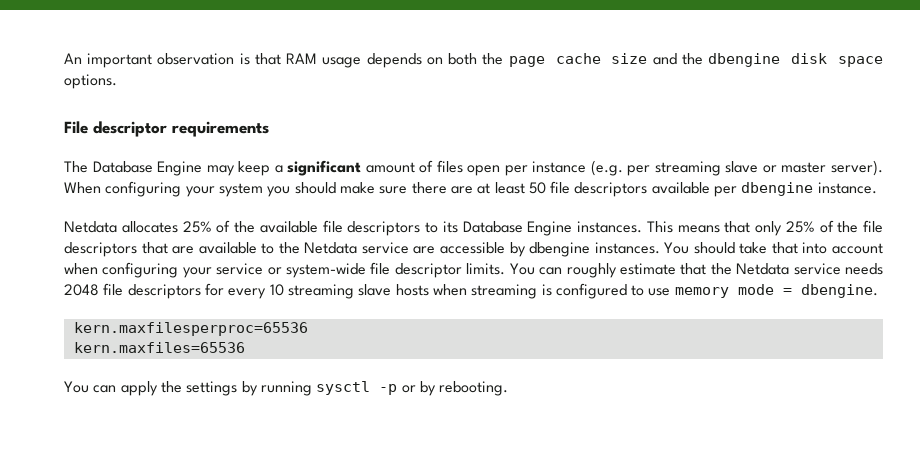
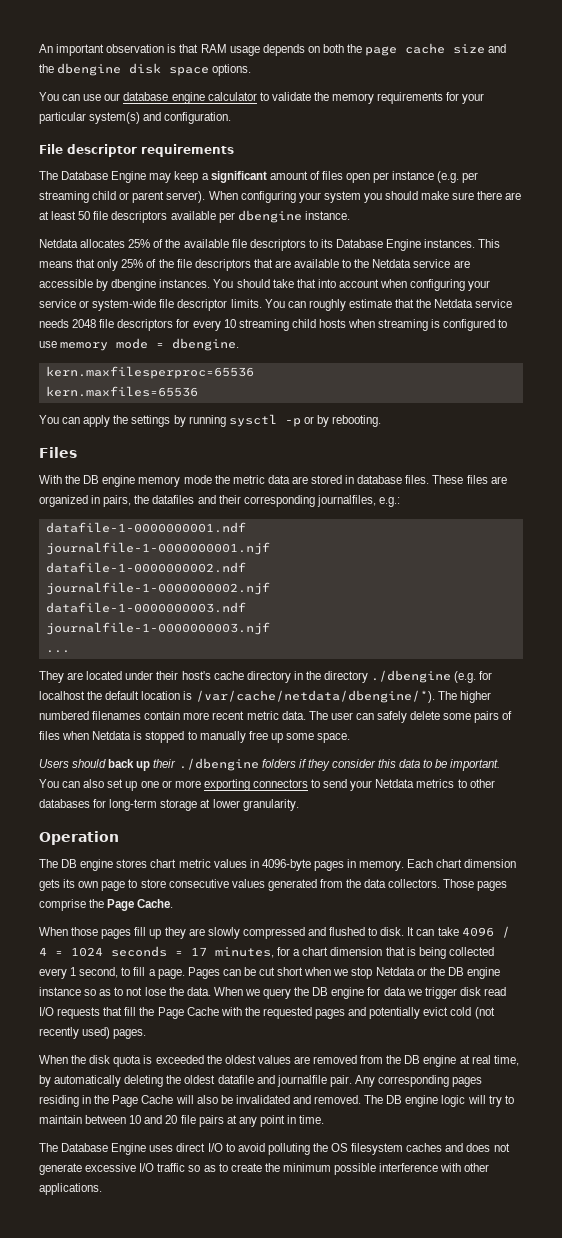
+ You can use our database engine calculator to validate the memory requirements for your particular system(s) and configuration.
- The Database Engine may keep a significant amount of files open per instance (e.g. per streaming slave or master server).
+ The Database Engine may keep a significant amount of files open per instance (e.g. per streaming child or parent server).
- You can roughly estimate that the Netdata service needs 2048 file descriptors for every 10 streaming slave hosts when streaming is configured to use memory mode = dbengine.
+ You can roughly estimate that the Netdata service needs 2048 file descriptors for every 10 streaming child hosts when streaming is configured to use memory mode = dbengine.
+ Files
+ With the DB engine memory mode the metric data are stored in database files. These files are organized in pairs, the datafiles and their corresponding journalfiles, e.g.:
+ datafile-1-0000000001.ndf
+ journalfile-1-0000000001.njf
+ datafile-1-0000000002.ndf
+ journalfile-1-0000000002.njf
+ datafile-1-0000000003.ndf
+ journalfile-1-0000000003.njf
+ ...
+ They are located under their host's cache directory in the directory ./dbengine (e.g. for localhost the default location is /var/cache/netdata/dbengine/*). The higher numbered filenames contain more recent metric data. The user can safely delete some pairs of files when Netdata is stopped to manually free up some space.
+ Users should back up their ./dbengine folders if they consider this data to be important. You can also set up one or more exporting connectors to send your Netdata metrics to other databases for long-term storage at lower granularity.
+ Operation
+ The DB engine stores chart metric values in 4096-byte pages in memory. Each chart dimension gets its own page to store consecutive values generated from the data collectors. Those pages comprise the Page Cache.
+ When those pages fill up they are slowly compressed and flushed to disk. It can take 4096 / 4 = 1024 seconds = 17 minutes, for a chart dimension that is being collected every 1 second, to fill a page. Pages can be cut short when we stop Netdata or the DB engine instance so as to not lose the data. When we query the DB engine for data we trigger disk read I/O requests that fill the Page Cache with the requested pages and potentially evict cold (not recently used) pages.
+ When the disk quota is exceeded the oldest values are removed from the DB engine at real time, by automatically deleting the oldest datafile and journalfile pair. Any corresponding pages residing in the Page Cache will also be invalidated and removed. The DB engine logic will try to maintain between 10 and 20 file pairs at any point in time.
+ The Database Engine uses direct I/O to avoid polluting the OS filesystem caches and does not generate excessive I/O traffic so as to create the minimum possible interference with other applications.

